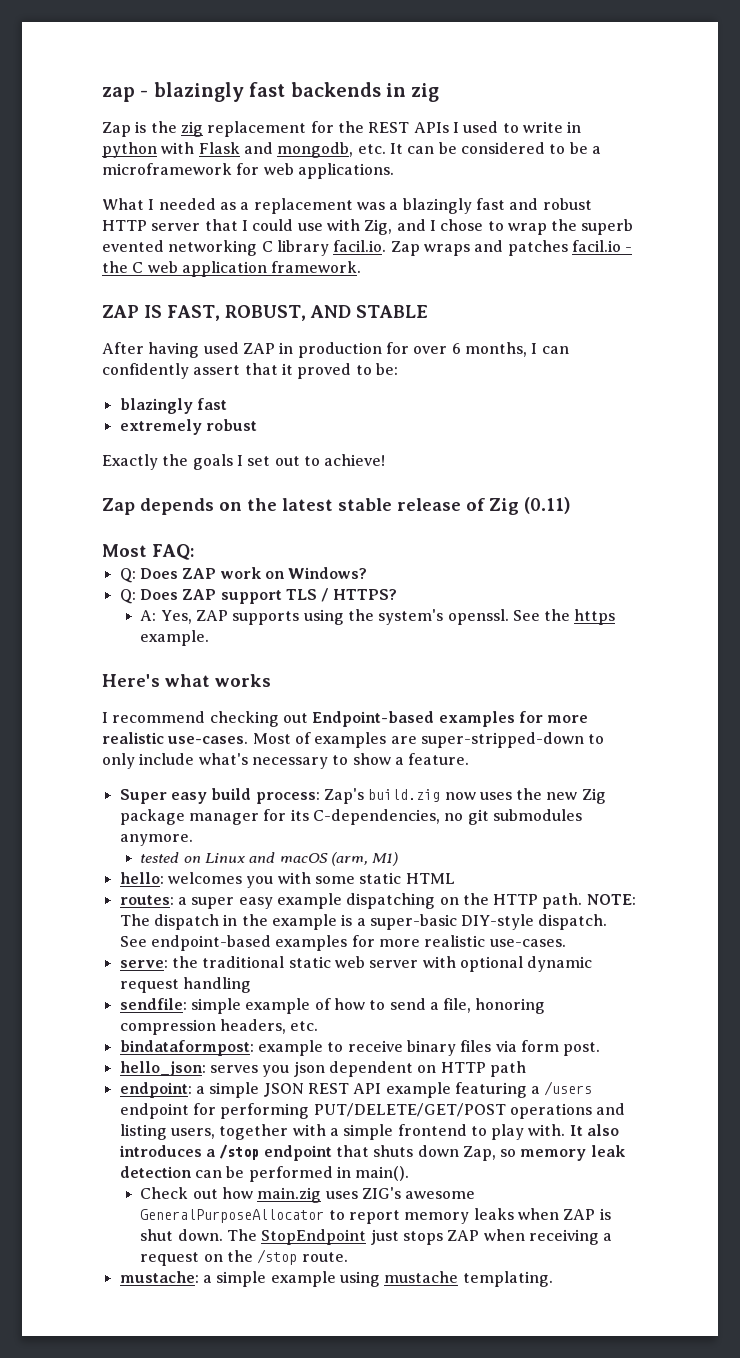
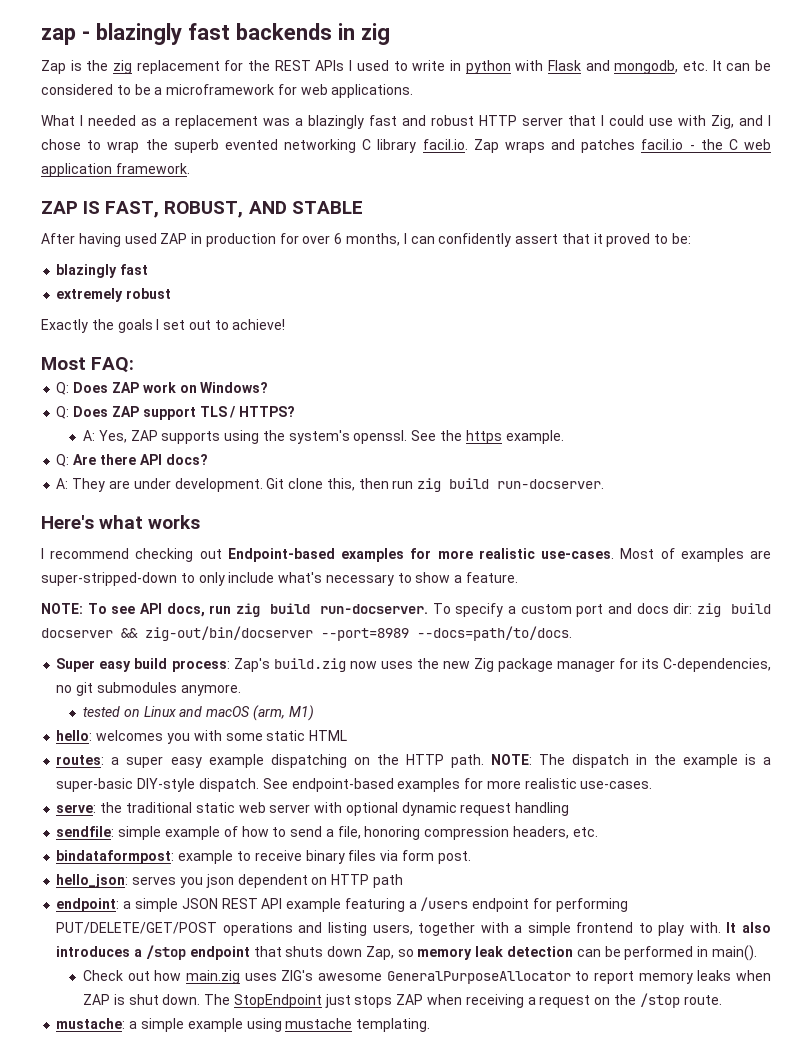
- Zap depends on the latest stable release of Zig (0.11)
+ Q: Are there API docs?
+ A: They are under development. Git clone this, then run zig build run-docserver.
+ NOTE: To see API docs, run zig build run-docserver. To specify a custom port and docs dir: zig build docserver && zig-out/bin/docserver --port=8989 --docs=path/to/docs.

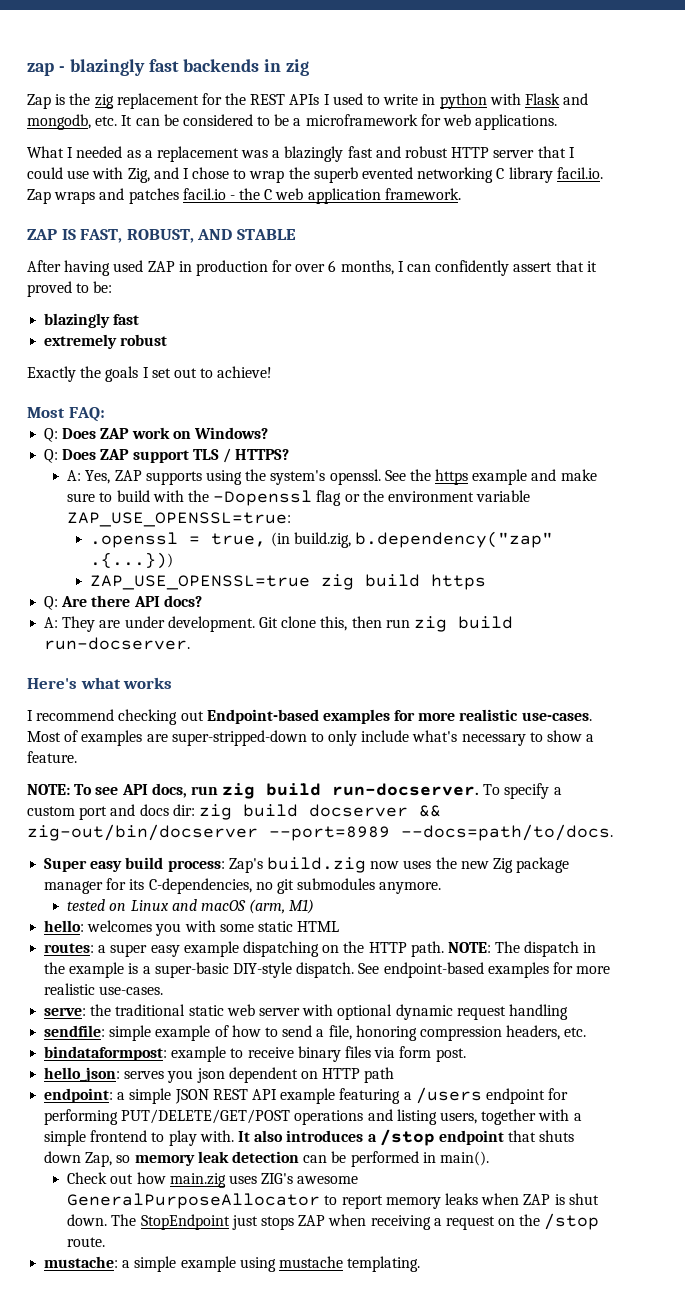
- See the https example.
+ See the https example and make sure to build with the -Dopenssl flag or the environment variable ZAP_USE_OPENSSL=true:
+ .openssl = true, (in build.zig, b.dependency("zap" .{...}))
+ ZAP_USE_OPENSSL=true zig build https

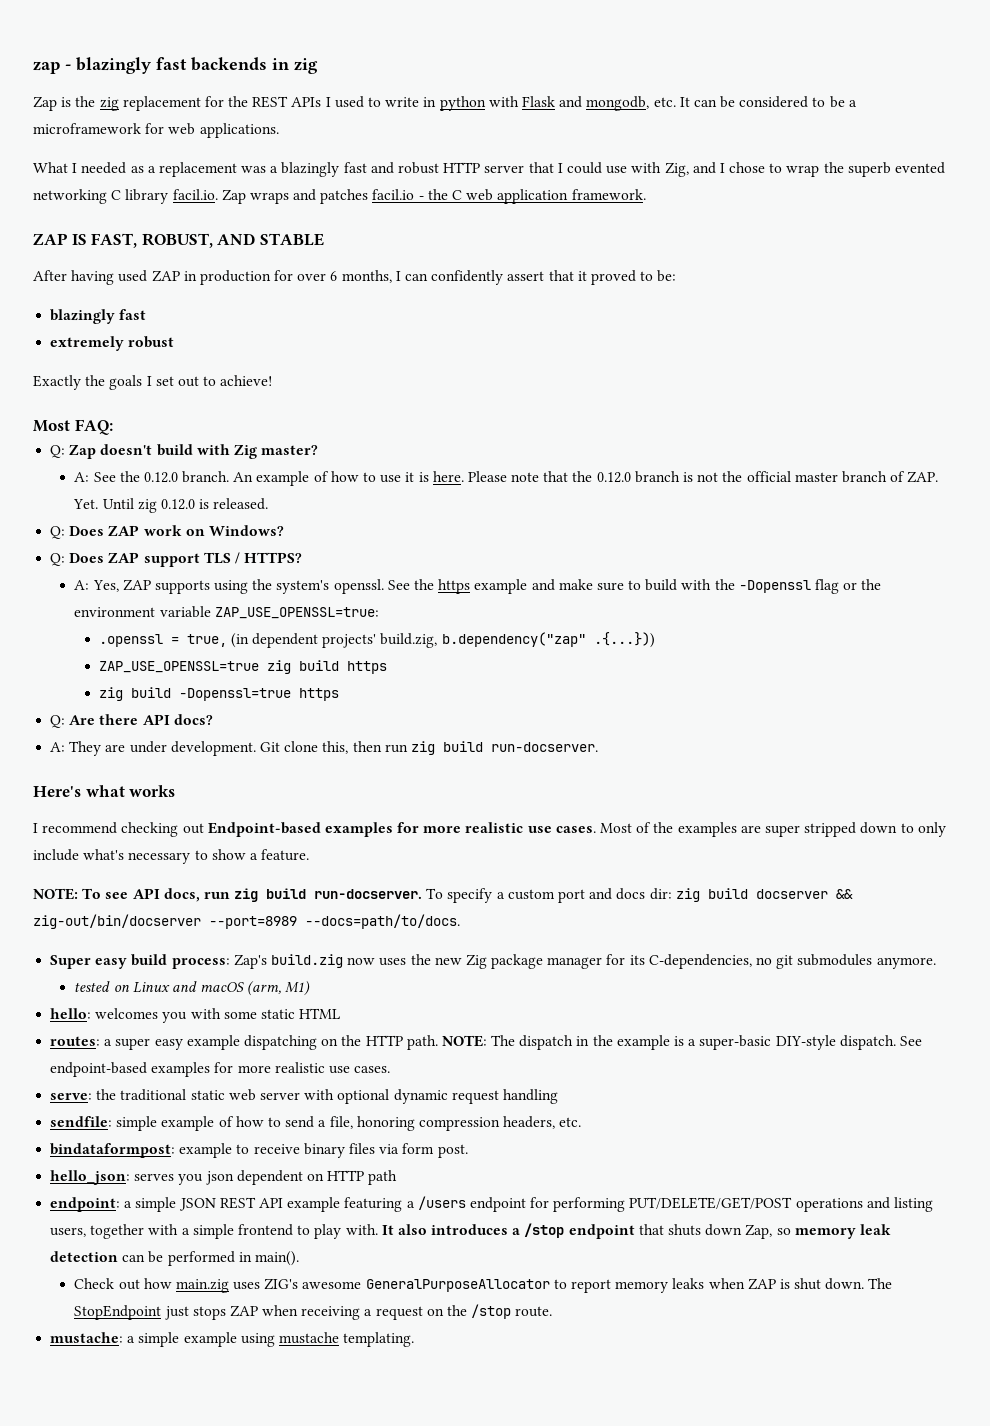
+ Q: Zap doesn't build with Zig master?
+ A: See the 0.12.0 branch. An example of how to use it is here. Please note that the 0.12.0 branch is not the official master branch of ZAP. Yet. Until zig 0.12.0 is released.
- .openssl = true, (in build.zig, b.dependency("zap" .{...}))
+ .openssl = true, (in dependent projects' build.zig, b.dependency("zap" .{...}))
+ zig build -Dopenssl=true https
- I recommend checking out Endpoint-based examples for more realistic use-cases.
+ I recommend checking out Endpoint-based examples for more realistic use cases.
- Most of examples are super-stripped-down to only include what's necessary to show a feature.
+ Most of the examples are super stripped down to only include what's necessary to show a feature.
- See endpoint-based examples for more realistic use-cases.
+ See endpoint-based examples for more realistic use cases.

